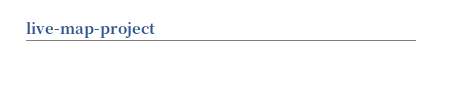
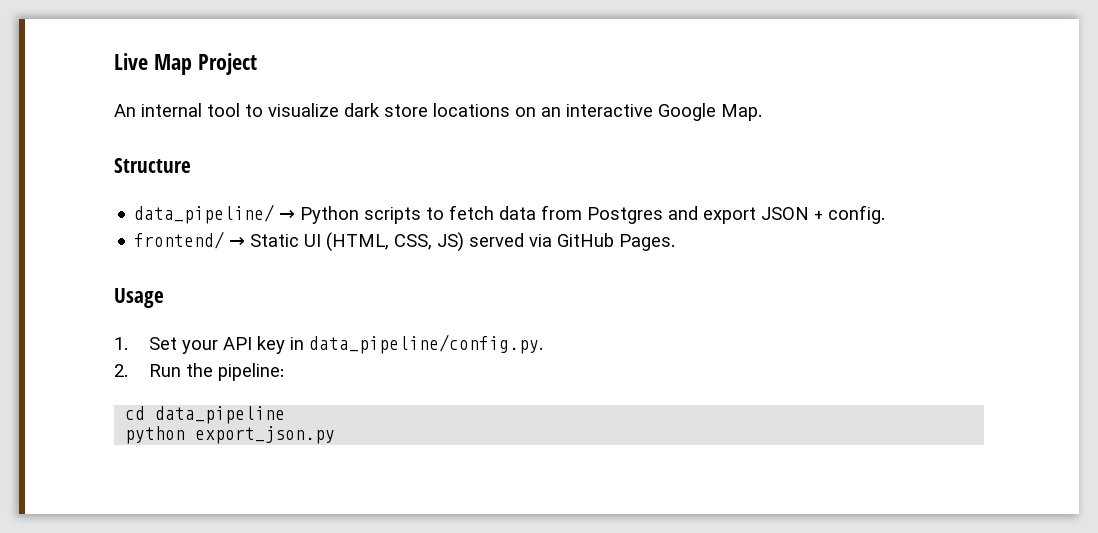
- live-map-project
+ Live Map Project
+ An internal tool to visualize dark store locations on an interactive Google Map.
+ Structure
+ data_pipeline/ → Python scripts to fetch data from Postgres and export JSON + config.
+ frontend/ → Static UI (HTML, CSS, JS) served via GitHub Pages.
+ Usage
+ 1. Set your API key in data_pipeline/config.py.
+ 2. Run the pipeline:
+ cd data_pipeline
+ python export_json.py

